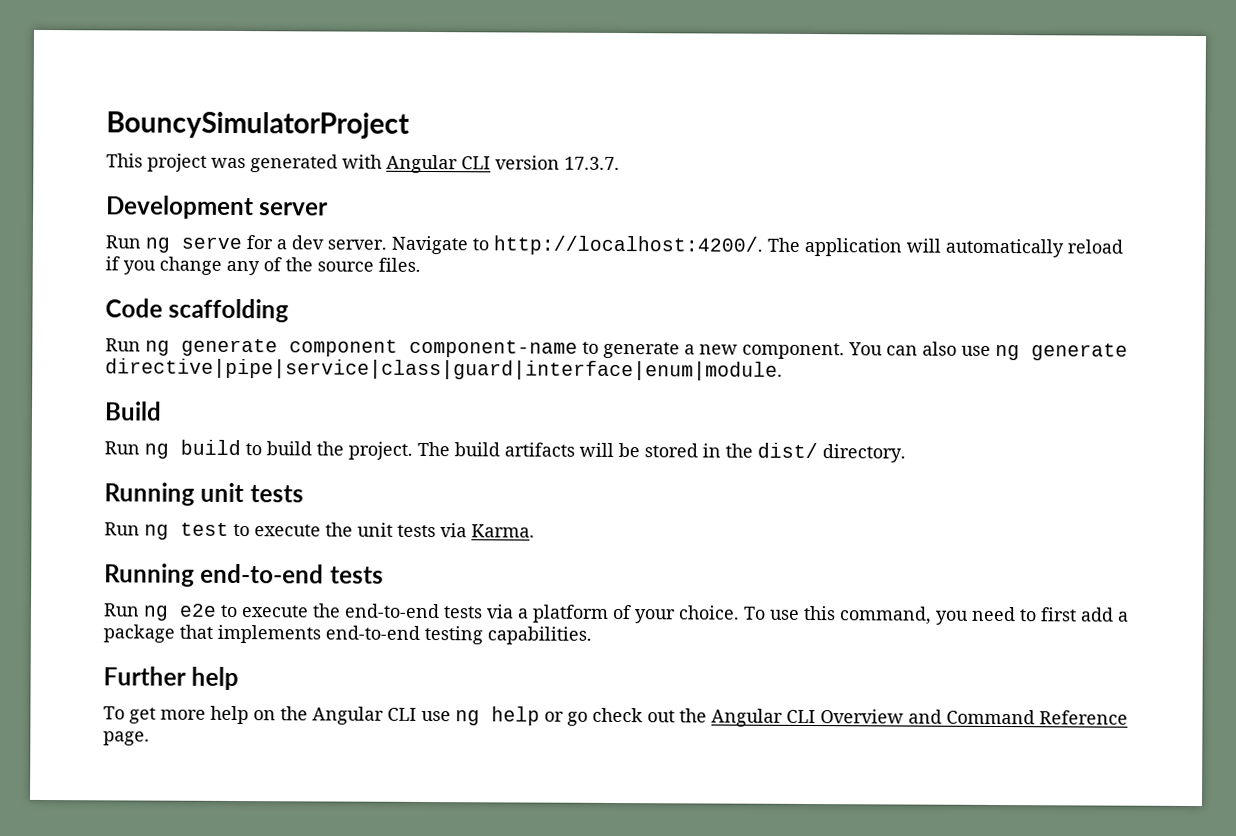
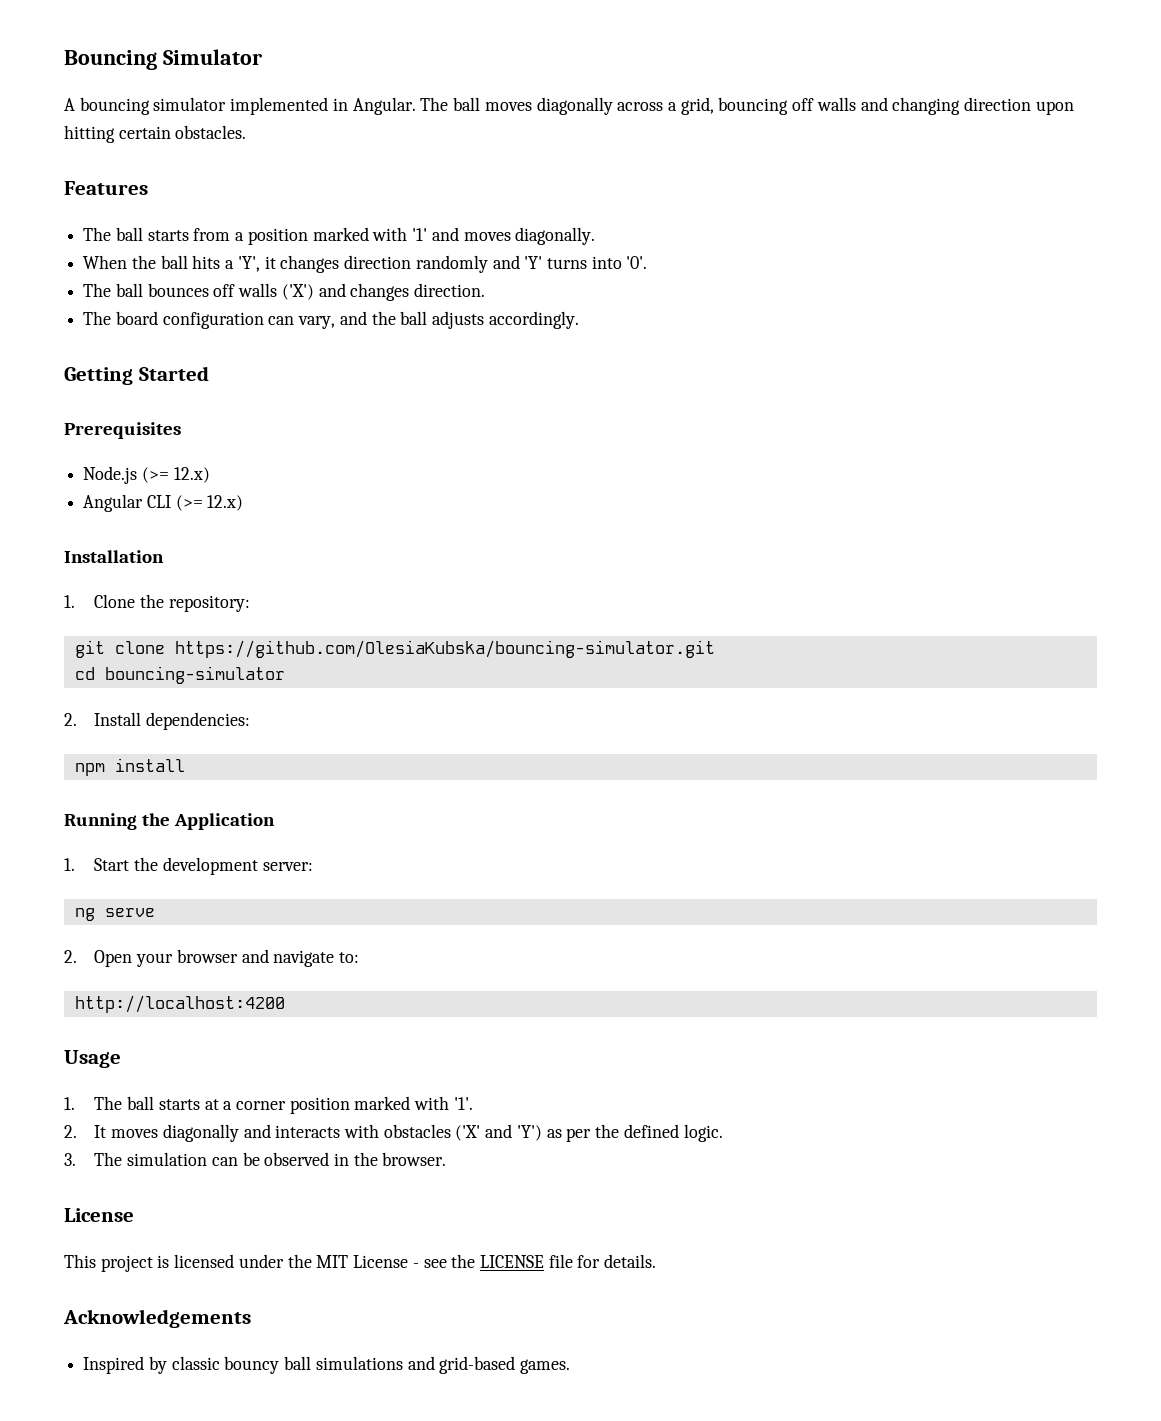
- BouncySimulatorProject
- This project was generated with Angular CLI version 17.3.7.
- Development server
- Run ng serve for a dev server. Navigate to http://localhost:4200/. The application will automatically reload if you change any of the source files.
- Code scaffolding
- Run ng generate component component-name to generate a new component. You can also use ng generate directive|pipe|service|class|guard|interface|enum|module.
- Build
- Run ng build to build the project. The build artifacts will be stored in the dist/ directory.
- Running unit tests
- Run ng test to execute the unit tests via Karma.
- Running end-to-end tests
- Run ng e2e to execute the end-to-end tests via a platform of your choice. To use this command, you need to first add a package that implements end-to-end testing capabilities.
- Further help
- To get more help on the Angular CLI use ng help or go check out the Angular CLI Overview and Command Reference page.
+ Bouncing Simulator
+ A bouncing simulator implemented in Angular. The ball moves diagonally across a grid, bouncing off walls and changing direction upon hitting certain obstacles.
+ Features
+ The ball starts from a position marked with '1' and moves diagonally.
+ When the ball hits a 'Y', it changes direction randomly and 'Y' turns into '0'.
+ The ball bounces off walls ('X') and changes direction.
+ The board configuration can vary, and the ball adjusts accordingly.
+ Getting Started
+ Prerequisites
+ Node.js (>= 12.x)
+ Angular CLI (>= 12.x)
+ Installation
+ 1. Clone the repository:
+ git clone https://github.com/OlesiaKubska/bouncing-simulator.git
+ cd bouncing-simulator
+ 2. Install dependencies:
+ npm install
+ Running the Application
+ 1. Start the development server:
+ ng serve
+ 2. Open your browser and navigate to:
+ http://localhost:4200
+ Usage
+ 1. The ball starts at a corner position marked with '1'.
+ 2. It moves diagonally and interacts with obstacles ('X' and 'Y') as per the defined logic.
+ 3. The simulation can be observed in the browser.
+ License
+ This project is licensed under the MIT License - see the LICENSE file for details.
+ Acknowledgements
+ Inspired by classic bouncy ball simulations and grid-based games.

